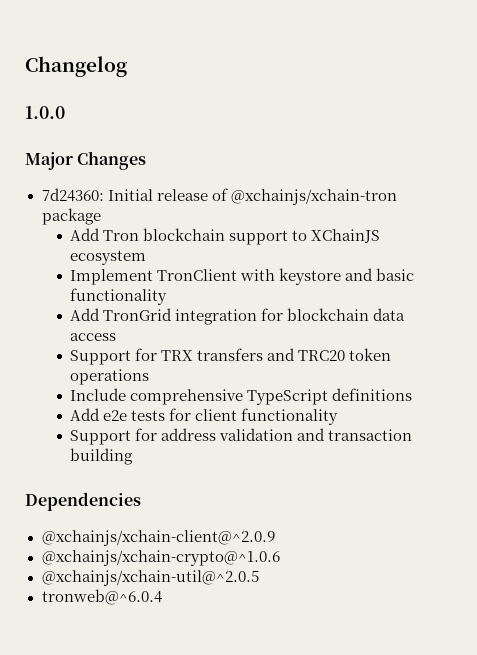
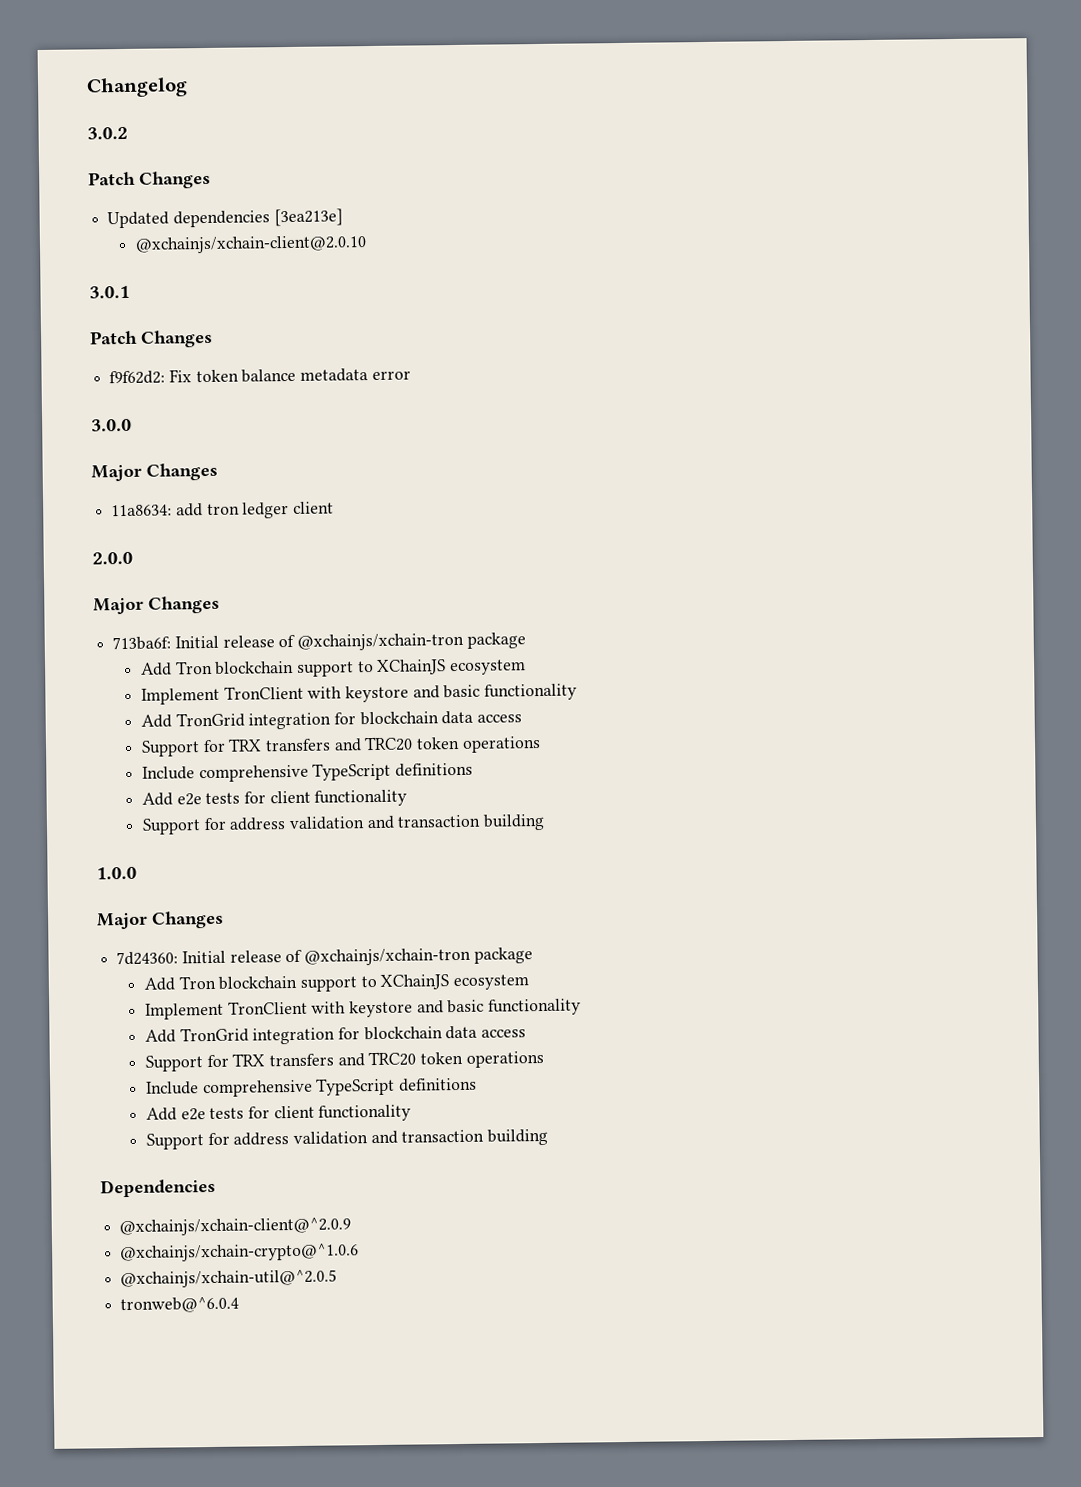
+ 3.0.2
+ Patch Changes
+ Updated dependencies [3ea213e]
+ @xchainjs/xchain-client@2.0.10
+ 3.0.1
+ Patch Changes
+ f9f62d2: Fix token balance metadata error
+ 3.0.0
+ Major Changes
+ 11a8634: add tron ledger client
+ 2.0.0
+ Major Changes
+ 713ba6f: Initial release of @xchainjs/xchain-tron package
+ Add Tron blockchain support to XChainJS ecosystem
+ Implement TronClient with keystore and basic functionality
+ Add TronGrid integration for blockchain data access
+ Support for TRX transfers and TRC20 token operations
+ Include comprehensive TypeScript definitions
+ Add e2e tests for client functionality
+ Support for address validation and transaction building

